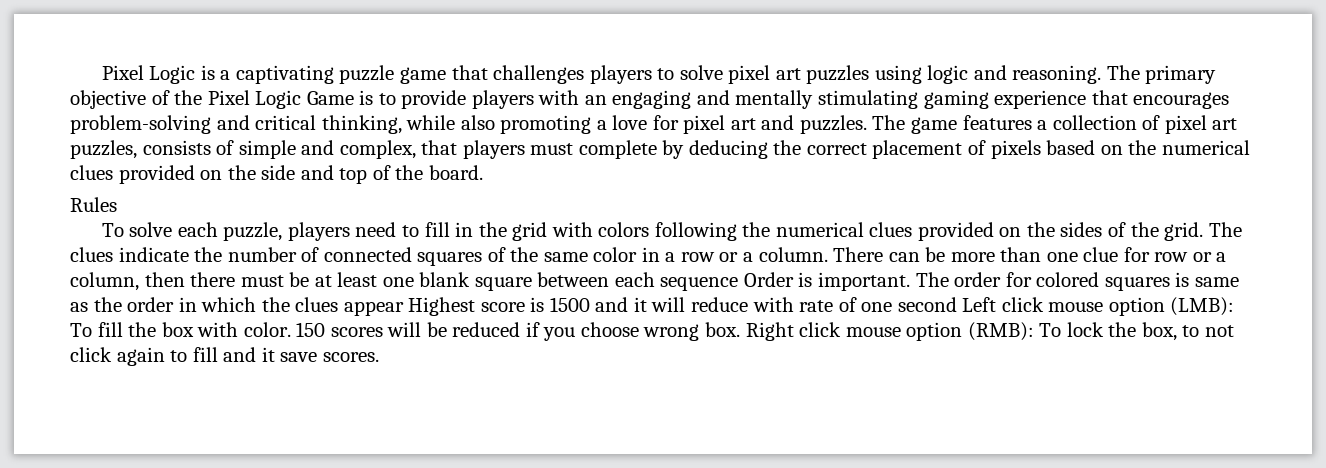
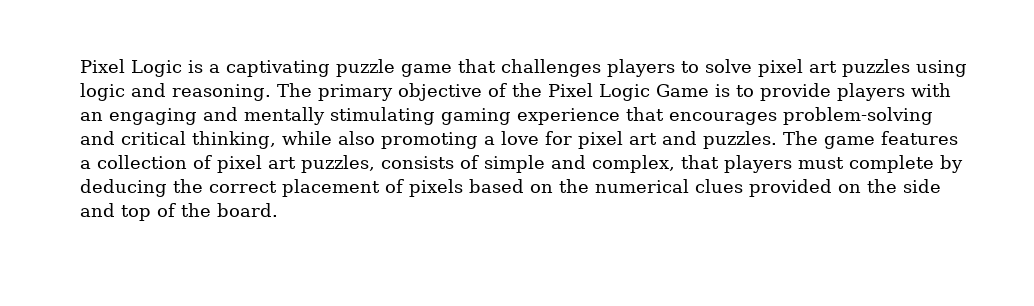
- Rules
- To solve each puzzle, players need to fill in the grid with colors following the numerical clues provided on the sides of the grid. The clues indicate the number of connected squares of the same color in a row or a column. There can be more than one clue for row or a column, then there must be at least one blank square between each sequence Order is important. The order for colored squares is same as the order in which the clues appear Highest score is 1500 and it will reduce with rate of one second Left click mouse option (LMB): To fill the box with color. 150 scores will be reduced if you choose wrong box. Right click mouse option (RMB): To lock the box, to not click again to fill and it save scores.

